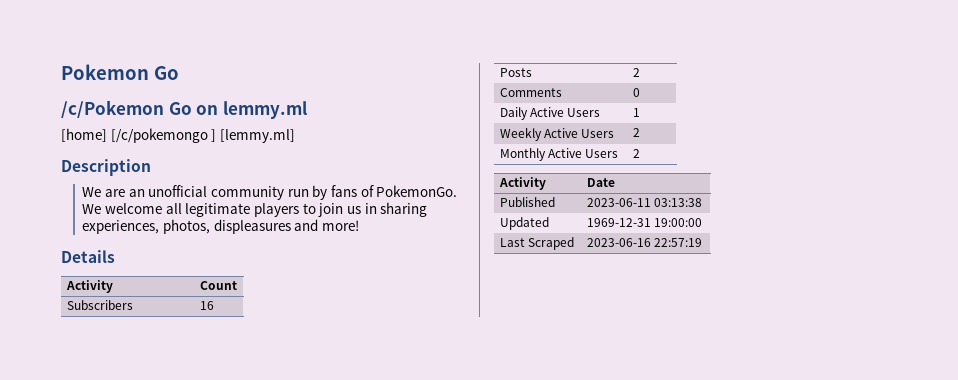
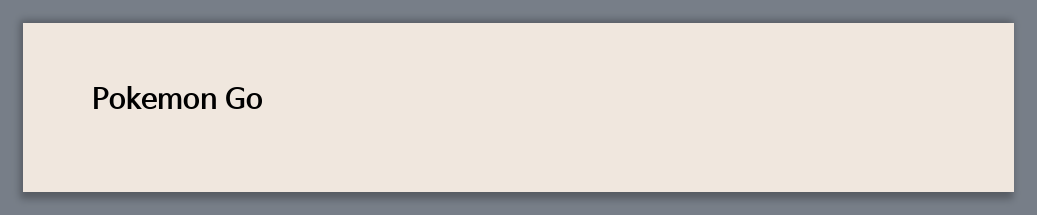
- /c/Pokemon Go on lemmy.ml
- [home] [/c/pokemongo ] [lemmy.ml]
- Description
- We are an unofficial community run by fans of PokemonGo. We welcome all legitimate players to join us in sharing experiences, photos, displeasures and more!
- Details
- Activity | Count
- Subscribers | 16
- Posts | 2
- Comments | 0
- Daily Active Users | 1
- Weekly Active Users | 2
- Monthly Active Users | 2
- Activity | Date
- Published | 2023-06-11 03:13:38
- Updated | 1969-12-31 19:00:00
- Last Scraped | 2023-06-16 22:57:19

